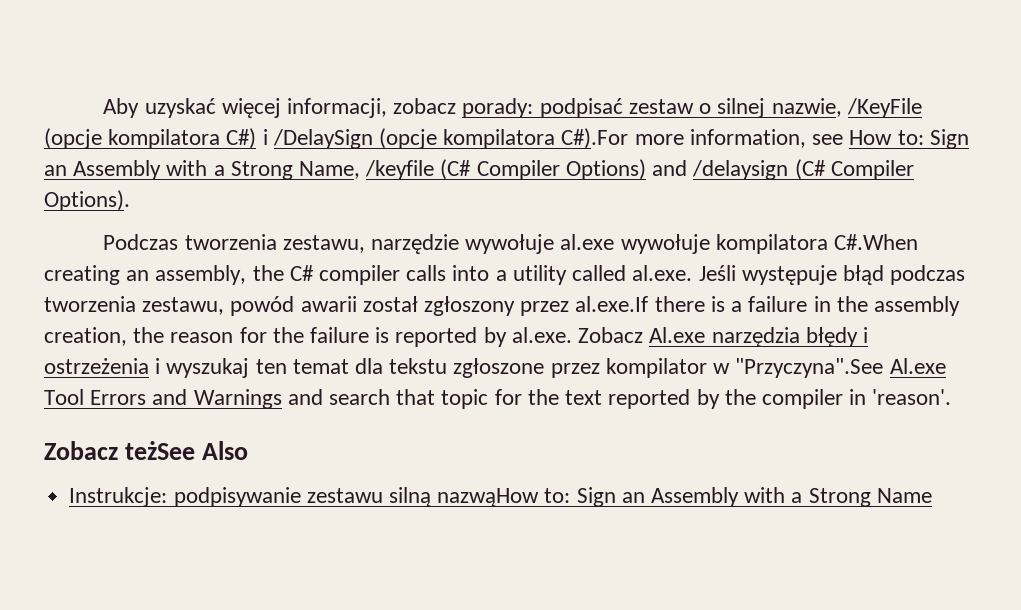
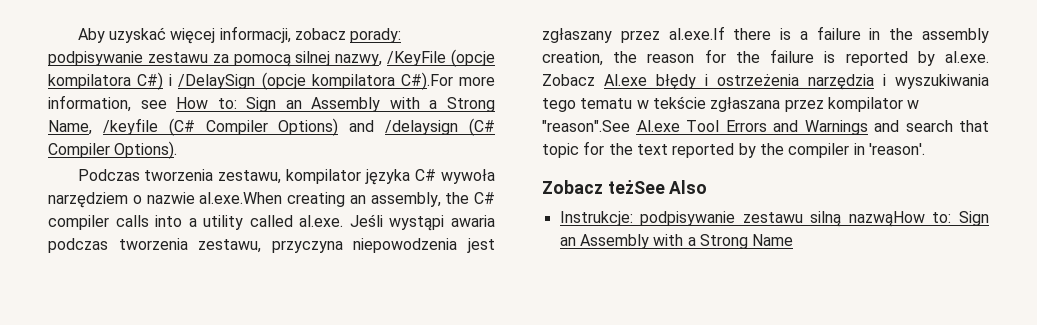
- Aby uzyskać więcej informacji, zobacz porady: podpisać zestaw o silnej nazwie, /KeyFile (opcje kompilatora C#) i /DelaySign (opcje kompilatora C#).For more information, see How to: Sign an Assembly with a Strong Name, /keyfile (C# Compiler Options) and /delaysign (C# Compiler Options).
+ Aby uzyskać więcej informacji, zobacz porady: podpisywanie zestawu za pomocą silnej nazwy, /KeyFile (opcje kompilatora C#) i /DelaySign (opcje kompilatora C#).For more information, see How to: Sign an Assembly with a Strong Name, /keyfile (C# Compiler Options) and /delaysign (C# Compiler Options).
- Podczas tworzenia zestawu, narzędzie wywołuje al.exe wywołuje kompilatora C#.When creating an assembly, the C# compiler calls into a utility called al.exe. Jeśli występuje błąd podczas tworzenia zestawu, powód awarii został zgłoszony przez al.exe.If there is a failure in the assembly creation, the reason for the failure is reported by al.exe. Zobacz Al.exe narzędzia błędy i ostrzeżenia i wyszukaj ten temat dla tekstu zgłoszone przez kompilator w "Przyczyna".See Al.exe Tool Errors and Warnings and search that topic for the text reported by the compiler in 'reason'.
+ Podczas tworzenia zestawu, kompilator języka C# wywoła narzędziem o nazwie al.exe.When creating an assembly, the C# compiler calls into a utility called al.exe. Jeśli wystąpi awaria podczas tworzenia zestawu, przyczyna niepowodzenia jest zgłaszany przez al.exe.If there is a failure in the assembly creation, the reason for the failure is reported by al.exe. Zobacz Al.exe błędy i ostrzeżenia narzędzia i wyszukiwania tego tematu w tekście zgłaszana przez kompilator w "reason".See Al.exe Tool Errors and Warnings and search that topic for the text reported by the compiler in 'reason'.

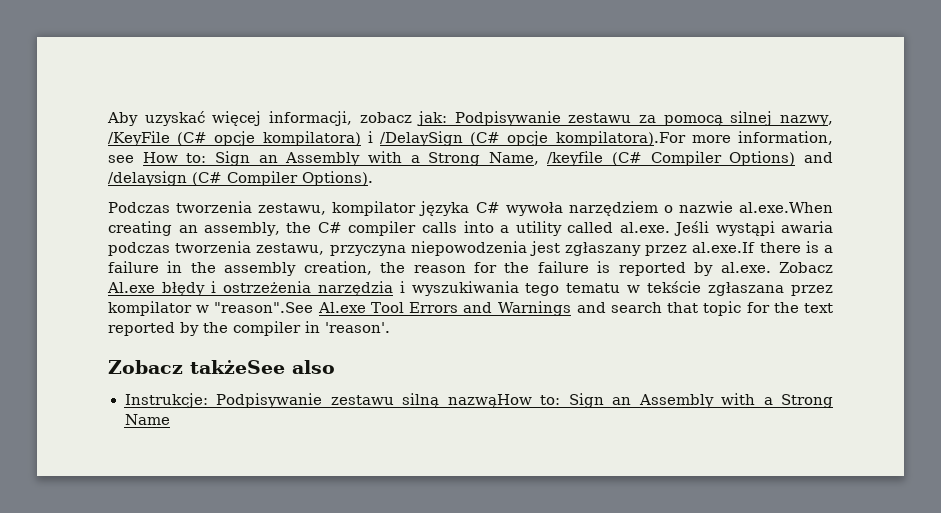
- Aby uzyskać więcej informacji, zobacz porady: podpisywanie zestawu za pomocą silnej nazwy, /KeyFile (opcje kompilatora C#) i /DelaySign (opcje kompilatora C#).For more information, see How to: Sign an Assembly with a Strong Name, /keyfile (C# Compiler Options) and /delaysign (C# Compiler Options).
+ Aby uzyskać więcej informacji, zobacz jak: Podpisywanie zestawu za pomocą silnej nazwy, /KeyFile (C# opcje kompilatora) i /DelaySign (C# opcje kompilatora).For more information, see How to: Sign an Assembly with a Strong Name, /keyfile (C# Compiler Options) and /delaysign (C# Compiler Options).
- Zobacz teżSee Also
+ Zobacz takżeSee also
- Instrukcje: podpisywanie zestawu silną nazwąHow to: Sign an Assembly with a Strong Name
+ Instrukcje: Podpisywanie zestawu silną nazwąHow to: Sign an Assembly with a Strong Name

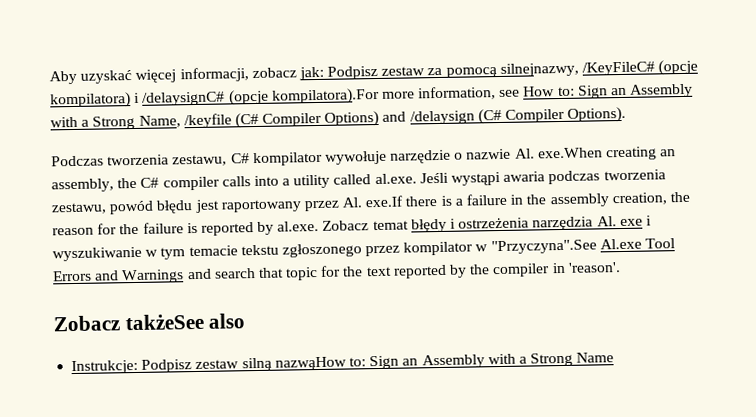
- Aby uzyskać więcej informacji, zobacz jak: Podpisywanie zestawu za pomocą silnej nazwy, /KeyFile (C# opcje kompilatora) i /DelaySign (C# opcje kompilatora).For more information, see How to: Sign an Assembly with a Strong Name, /keyfile (C# Compiler Options) and /delaysign (C# Compiler Options).
+ Aby uzyskać więcej informacji, zobacz jak: Podpisz zestaw za pomocą silnejnazwy, /KeyFileC# (opcje kompilatora) i /delaysignC# (opcje kompilatora).For more information, see How to: Sign an Assembly with a Strong Name, /keyfile (C# Compiler Options) and /delaysign (C# Compiler Options).
- Podczas tworzenia zestawu, kompilator języka C# wywoła narzędziem o nazwie al.exe.When creating an assembly, the C# compiler calls into a utility called al.exe. Jeśli wystąpi awaria podczas tworzenia zestawu, przyczyna niepowodzenia jest zgłaszany przez al.exe.If there is a failure in the assembly creation, the reason for the failure is reported by al.exe. Zobacz Al.exe błędy i ostrzeżenia narzędzia i wyszukiwania tego tematu w tekście zgłaszana przez kompilator w "reason".See Al.exe Tool Errors and Warnings and search that topic for the text reported by the compiler in 'reason'.
+ Podczas tworzenia zestawu, C# kompilator wywołuje narzędzie o nazwie Al. exe.When creating an assembly, the C# compiler calls into a utility called al.exe. Jeśli wystąpi awaria podczas tworzenia zestawu, powód błędu jest raportowany przez Al. exe.If there is a failure in the assembly creation, the reason for the failure is reported by al.exe. Zobacz temat błędy i ostrzeżenia narzędzia Al. exe i wyszukiwanie w tym temacie tekstu zgłoszonego przez kompilator w "Przyczyna".See Al.exe Tool Errors and Warnings and search that topic for the text reported by the compiler in 'reason'.
- Instrukcje: Podpisywanie zestawu silną nazwąHow to: Sign an Assembly with a Strong Name
+ Instrukcje: Podpisz zestaw silną nazwąHow to: Sign an Assembly with a Strong Name

